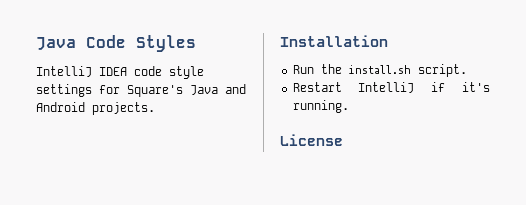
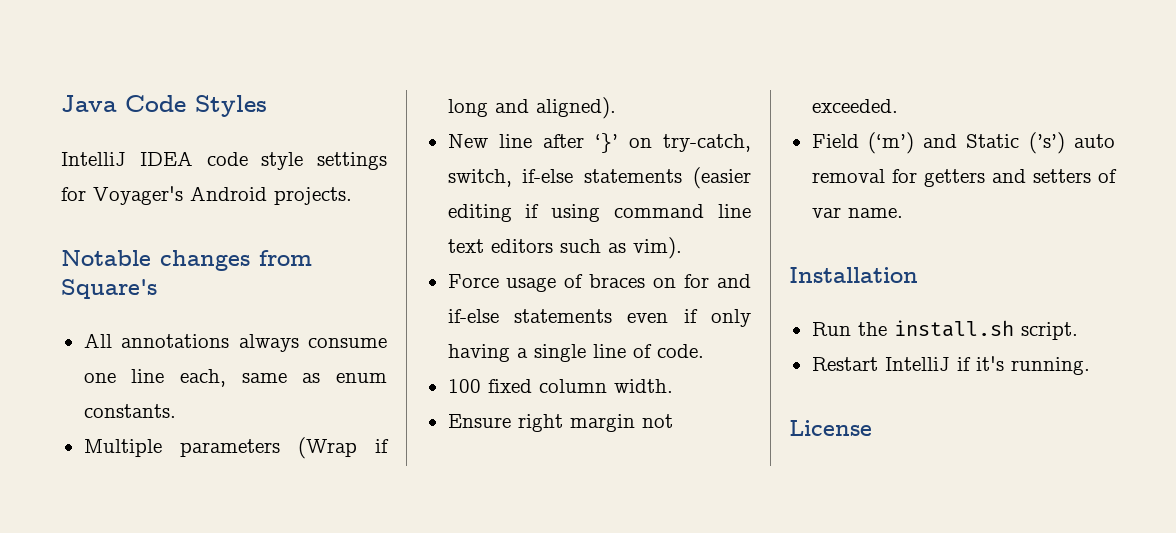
- IntelliJ IDEA code style settings for Square's Java and Android projects.
+ IntelliJ IDEA code style settings for Voyager's Android projects.
+ Notable changes from Square's
+ All annotations always consume one line each, same as enum constants.
+ Multiple parameters (Wrap if long and aligned).
+ New line after ‘}’ on try-catch, switch, if-else statements (easier editing if using command line text editors such as vim).
+ Force usage of braces on for and if-else statements even if only having a single line of code.
+ 100 fixed column width.
+ Ensure right margin not exceeded.
+ Field (‘m’) and Static (’s’) auto removal for getters and setters of var name.

